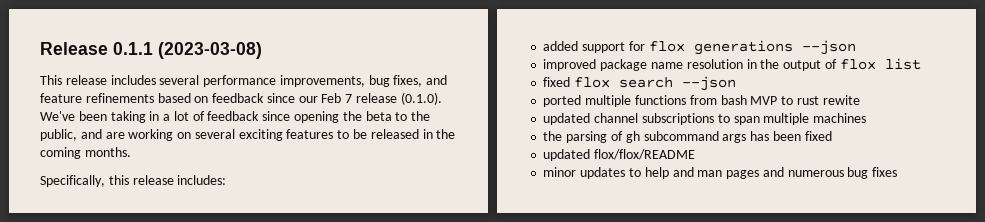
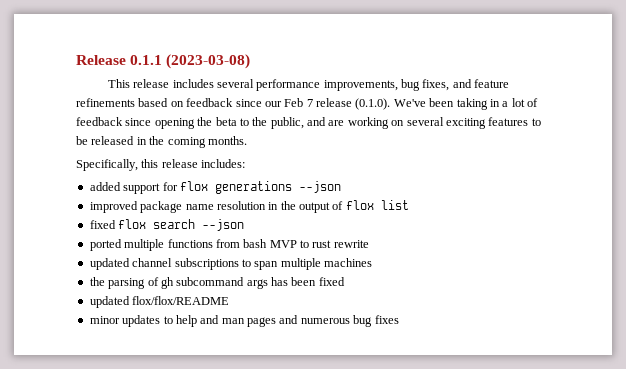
- ported multiple functions from bash MVP to rust rewite
+ ported multiple functions from bash MVP to rust rewrite

